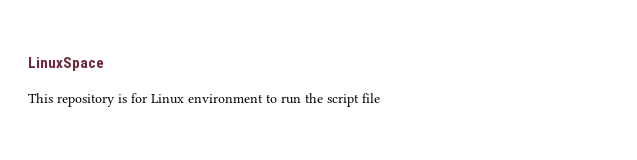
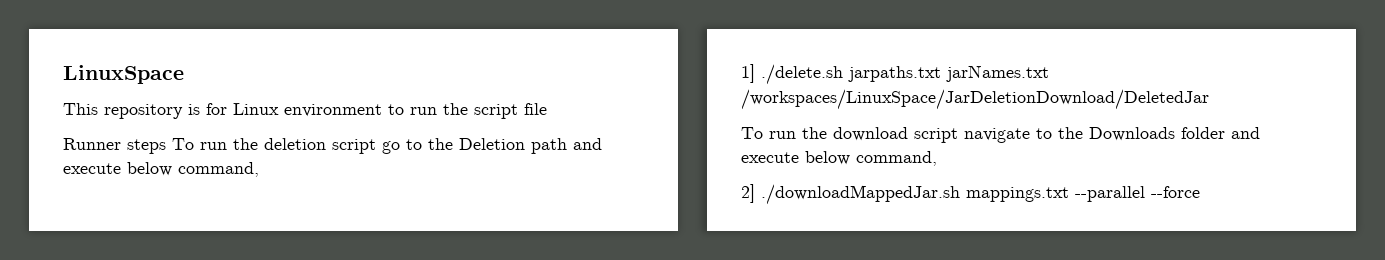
+ Runner steps To run the deletion script go to the Deletion path and execute below command,
+ 1] ./delete.sh jarpaths.txt jarNames.txt /workspaces/LinuxSpace/JarDeletionDownload/DeletedJar
+ To run the download script navigate to the Downloads folder and execute below command,
+ 2] ./downloadMappedJar.sh mappings.txt --parallel --force

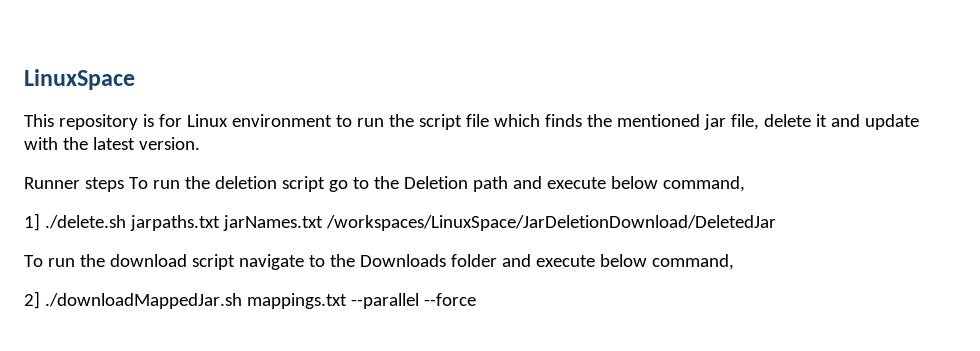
- This repository is for Linux environment to run the script file
+ This repository is for Linux environment to run the script file which finds the mentioned jar file, delete it and update with the latest version.

